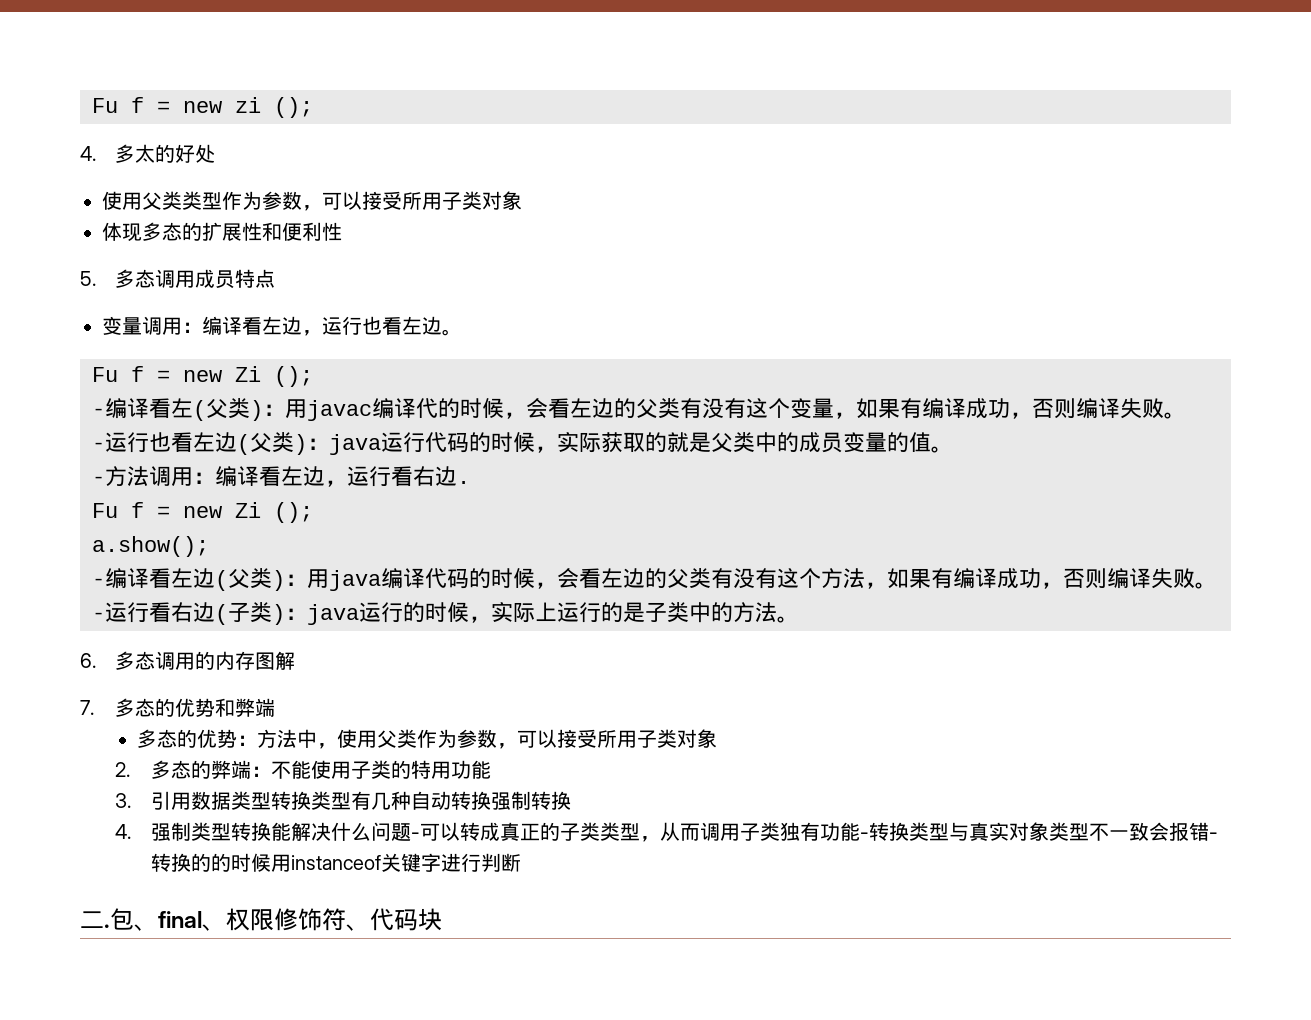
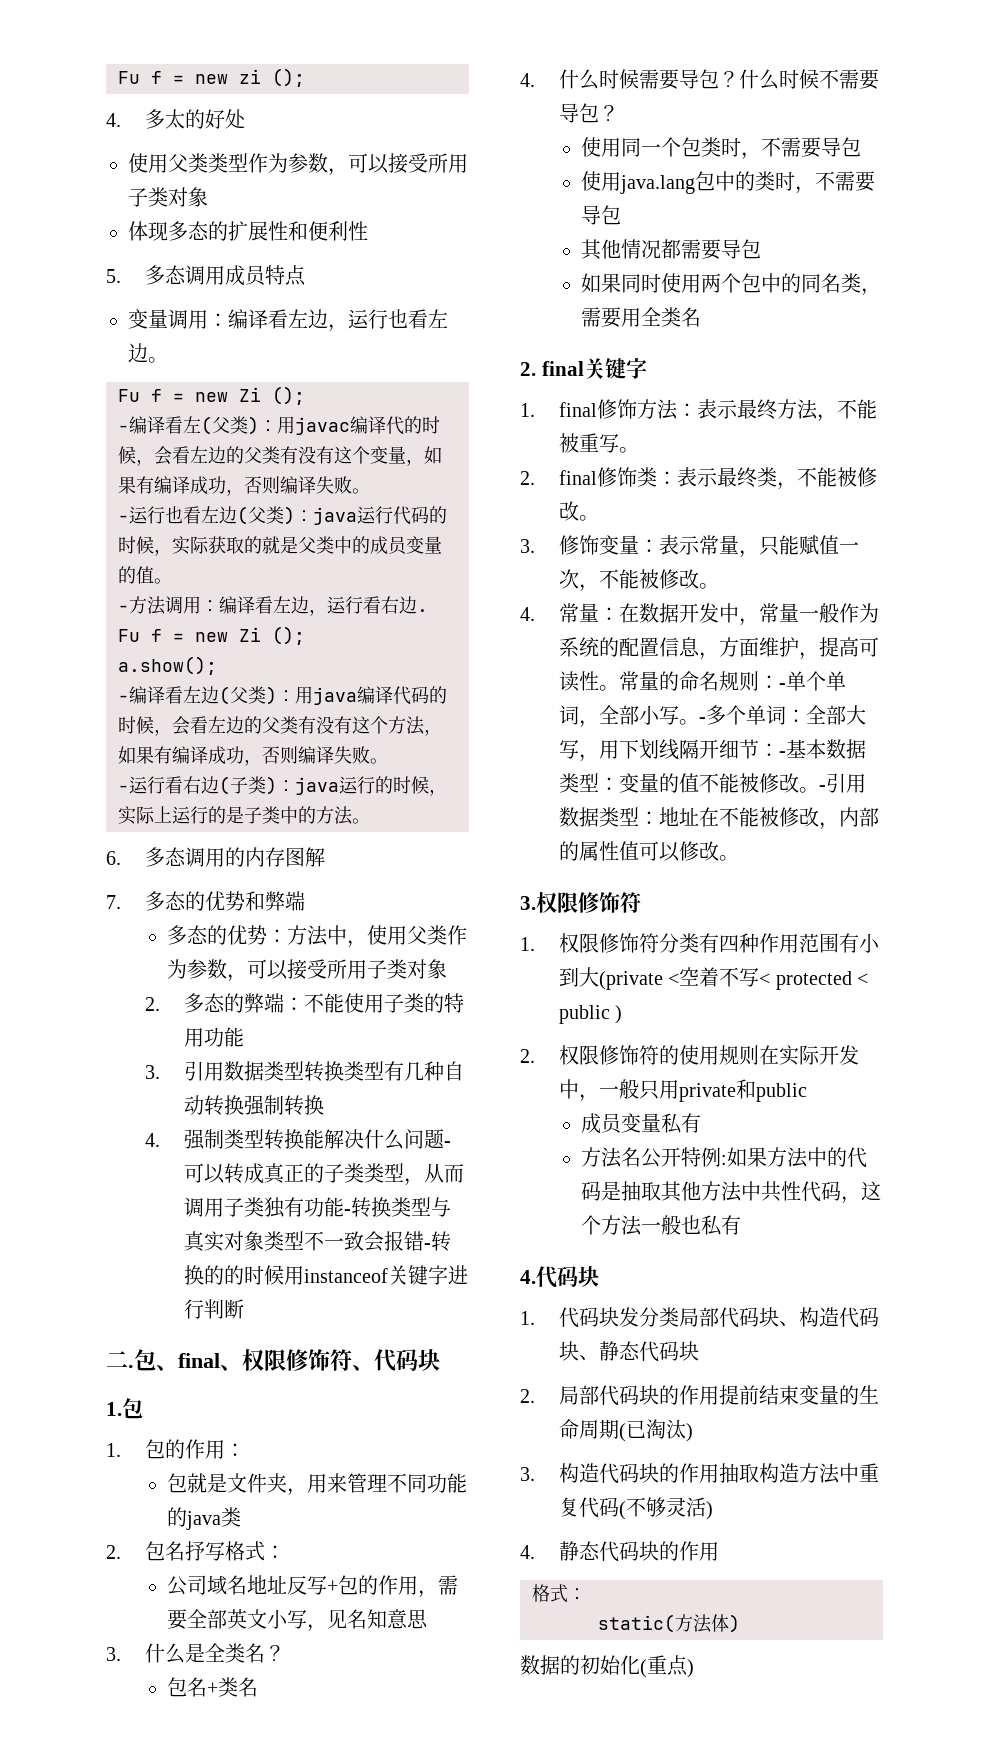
  包、final、权限修饰符、代码块
+ 1.包
+ 1.包的作用：
+ 包就是文件夹，用来管理不同功能的java类
+ 2.包名抒写格式：
+ 公司域名地址反写+包的作用，需要全部英文小写，见名知意思
+ 3.什么是全类名？
+ 包名+类名
+ 4.什么时候需要导包？什么时候不需要导包？
+ 使用同一个包类时，不需要导包
+ 使用java.lang包中的类时，不需要导包
+ 其他情况都需要导包
+ 如果同时使用两个包中的同名类，需要用全类名
+ 2. final关键字
+ 1. final修饰方法：表示最终方法，不能被重写。
+ 2. final修饰类：表示最终类，不能被修改。
+ 3.修饰变量：表示常量，只能赋值一次，不能被修改。
+ 4.常量：在数据开发中，常量一般作为系统的配置信息，方面维护，提高可读性。常量的命名规则：-单个单词，全部小写。-多个单词：全部大写，用下划线隔开细节：-基本数据类型：变量的值不能被修改。-引用数据类型：地址在不能被修改，内部的属性值可以修改。
+ 3.权限修饰符
+ 1.权限修饰符分类有四种作用范围有小到大(private <空着不写< protected < public )
+ 2.权限修饰符的使用规则在实际开发中，一般只用private和public
+ 成员变量私有
+ 方法名公开特例:如果方法中的代码是抽取其他方法中共性代码，这个方法一般也私有
+ 4.代码块
+ 1.代码块发分类局部代码块、构造代码块、静态代码块
+ 2.局部代码块的作用提前结束变量的生命周期(已淘汰)
+ 3.构造代码块的作用抽取构造方法中重复代码(不够灵活)
+ 4.静态代码块的作用
+ 格式：
+ static(方法体)
+ 数据的初始化(重点)

